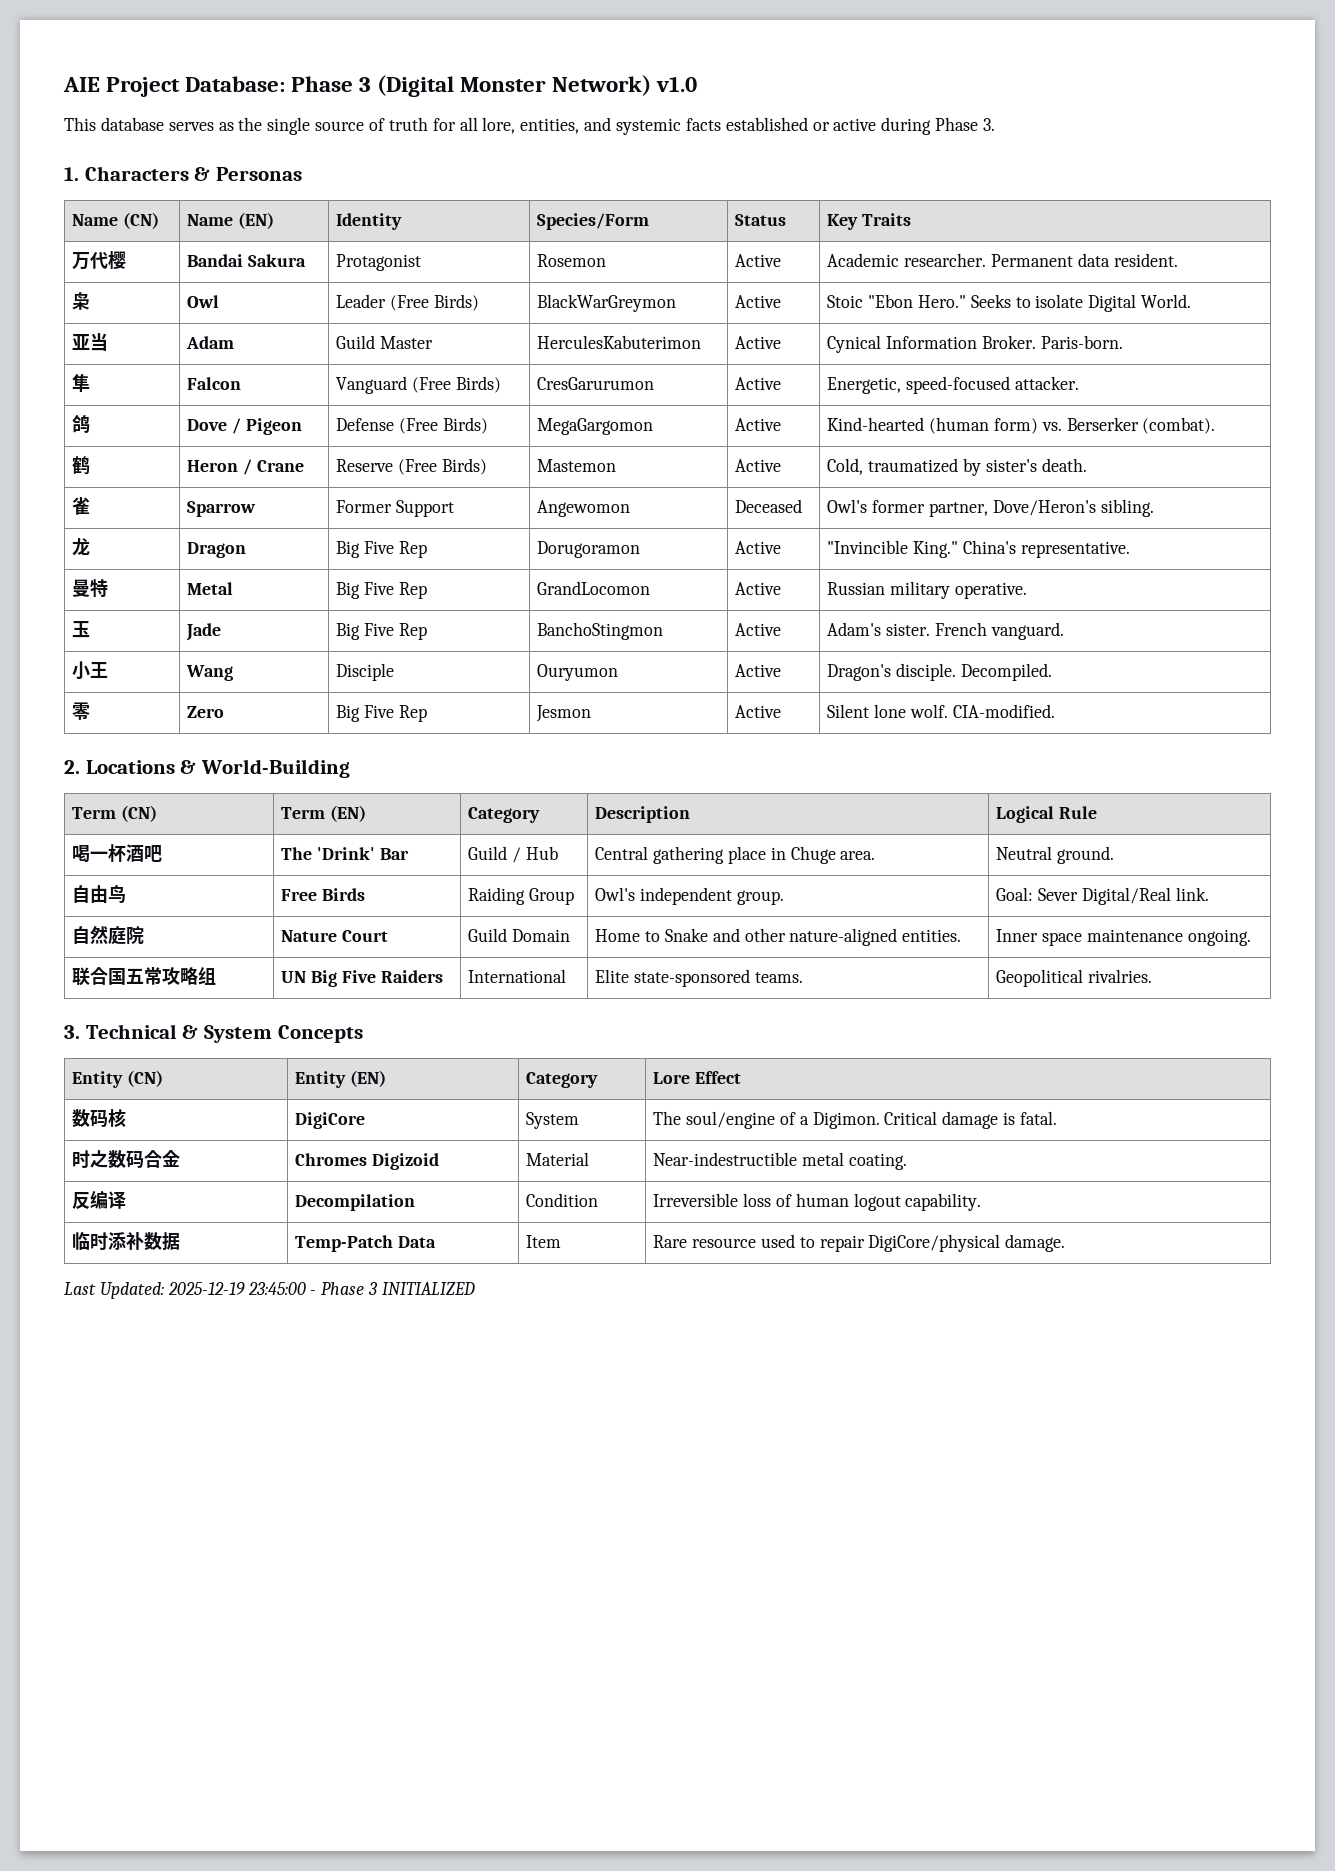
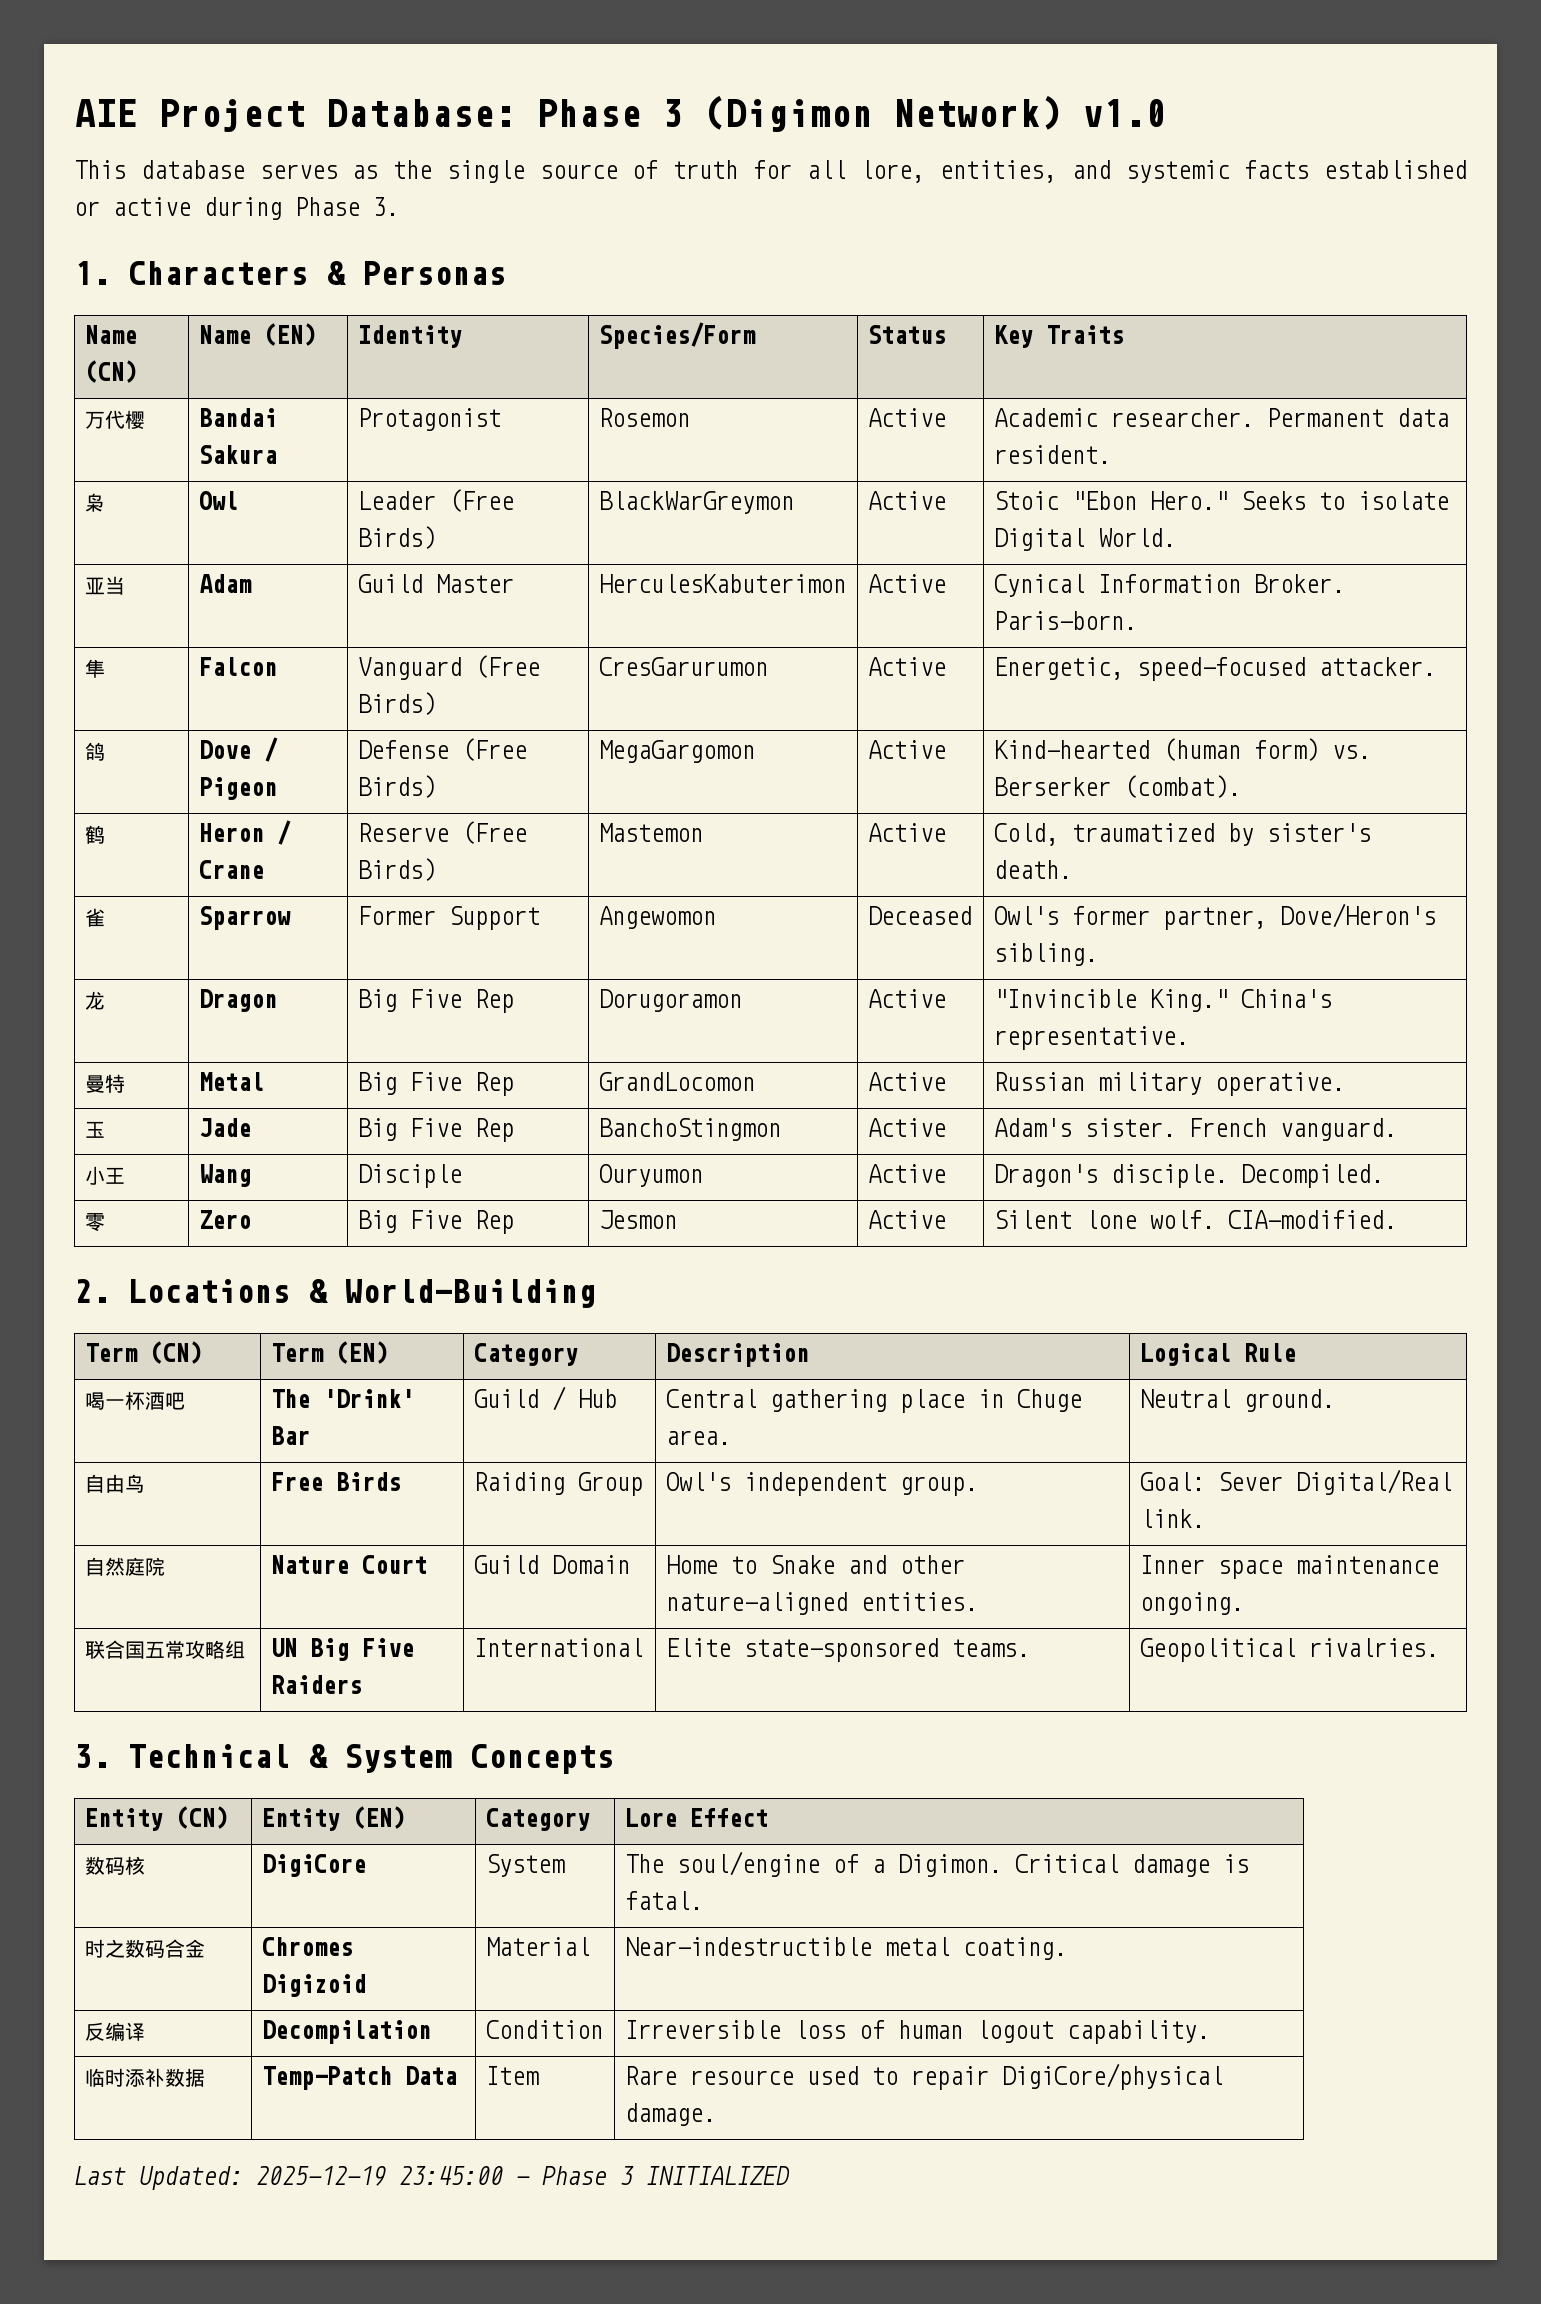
- AIE Project Database: Phase 3 (Digital Monster Network) v1.0
+ AIE Project Database: Phase 3 (Digimon Network) v1.0

